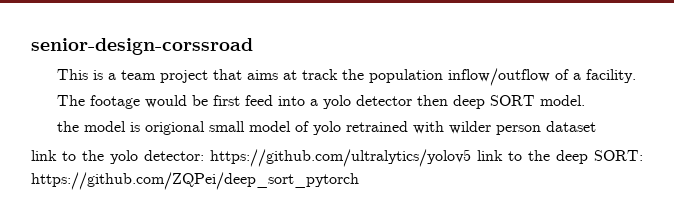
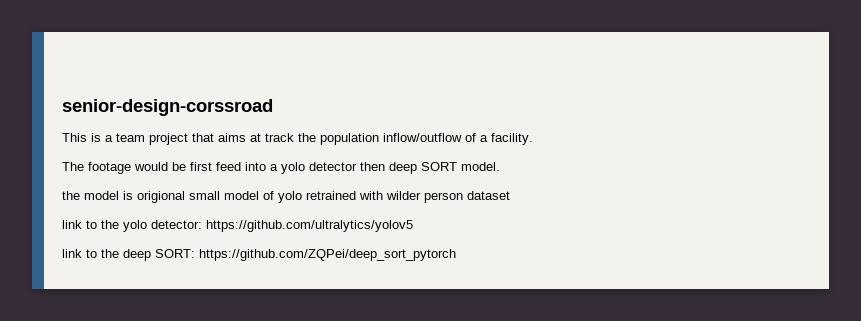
- link to the yolo detector: https://github.com/ultralytics/yolov5 link to the deep SORT: https://github.com/ZQPei/deep_sort_pytorch
+ link to the yolo detector: https://github.com/ultralytics/yolov5
+ link to the deep SORT: https://github.com/ZQPei/deep_sort_pytorch

